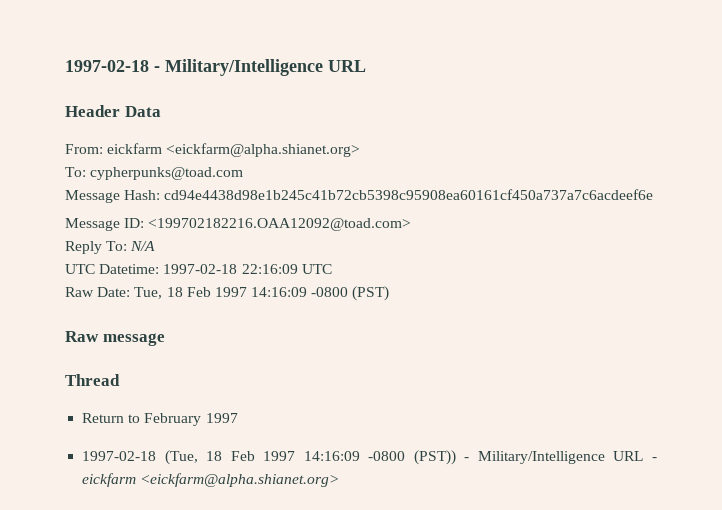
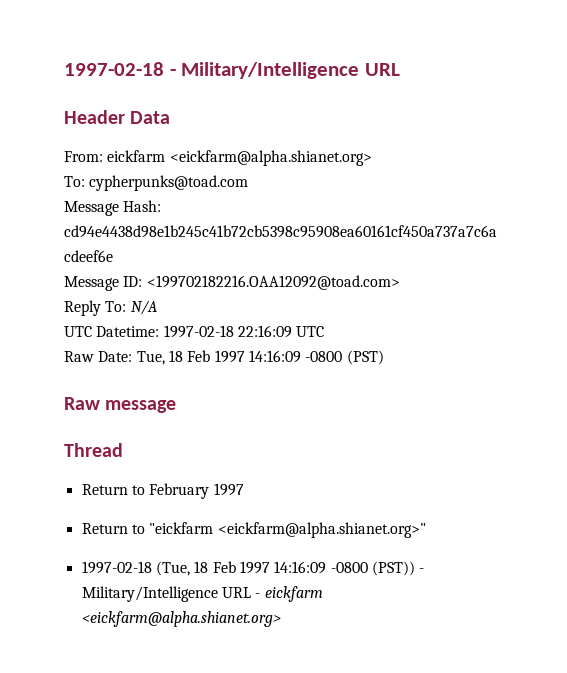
+ Return to "eickfarm <eickfarm@alpha.shianet.org>"

